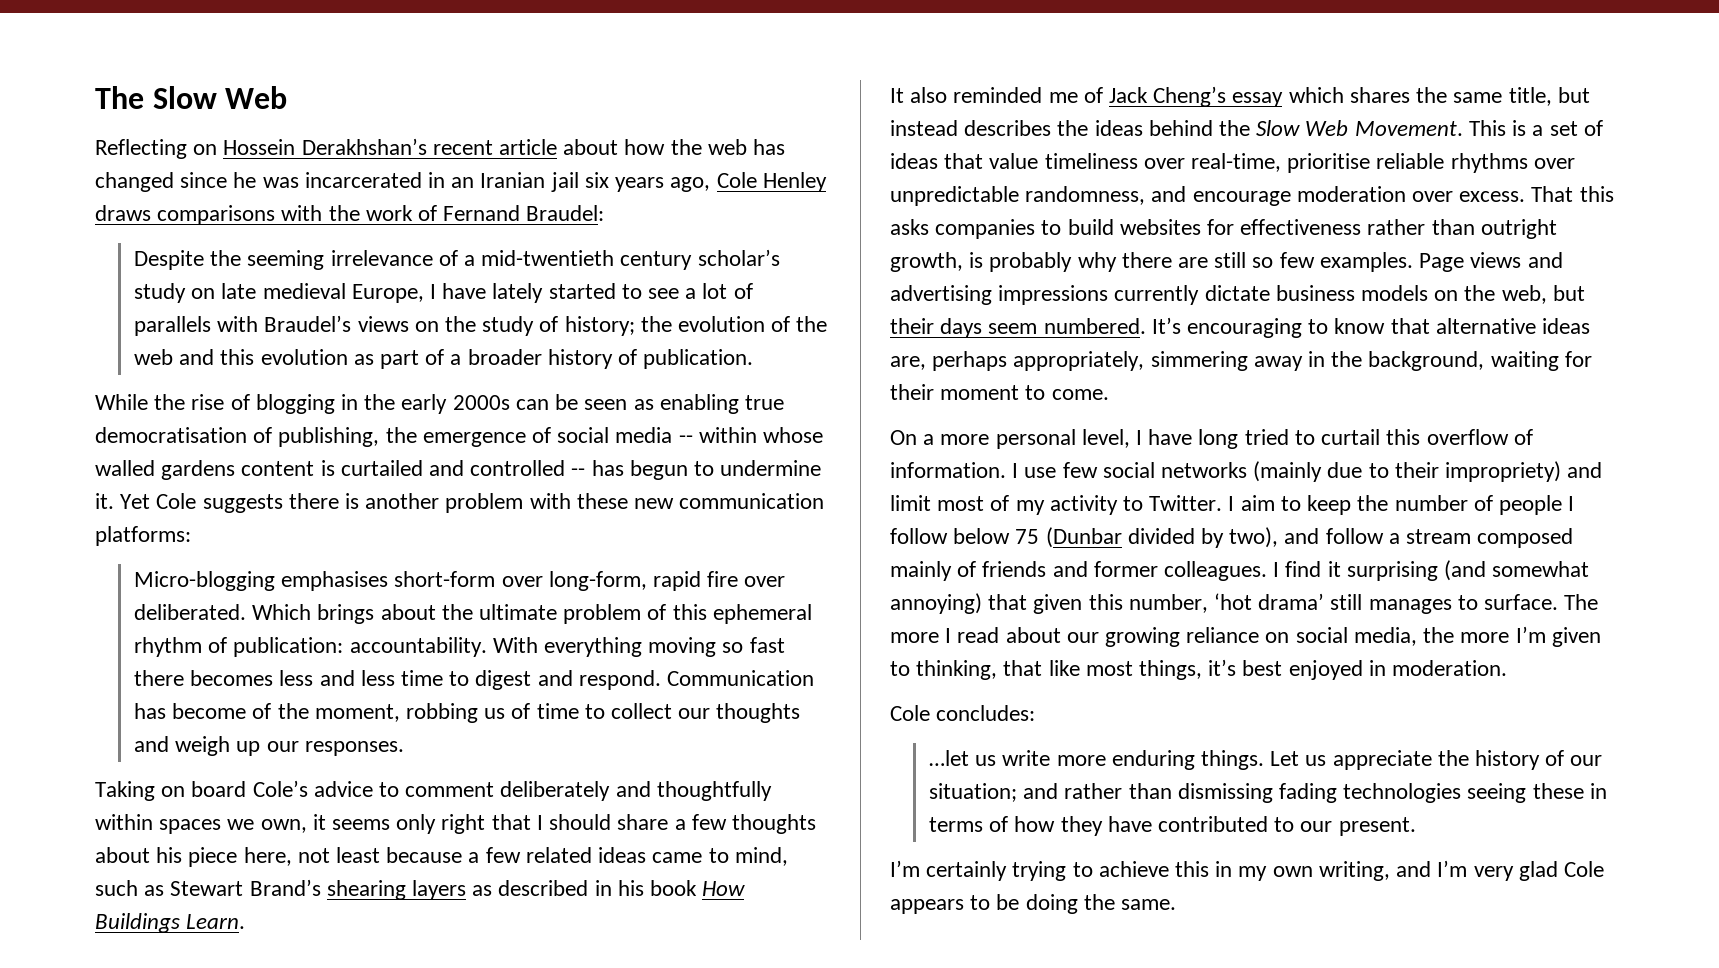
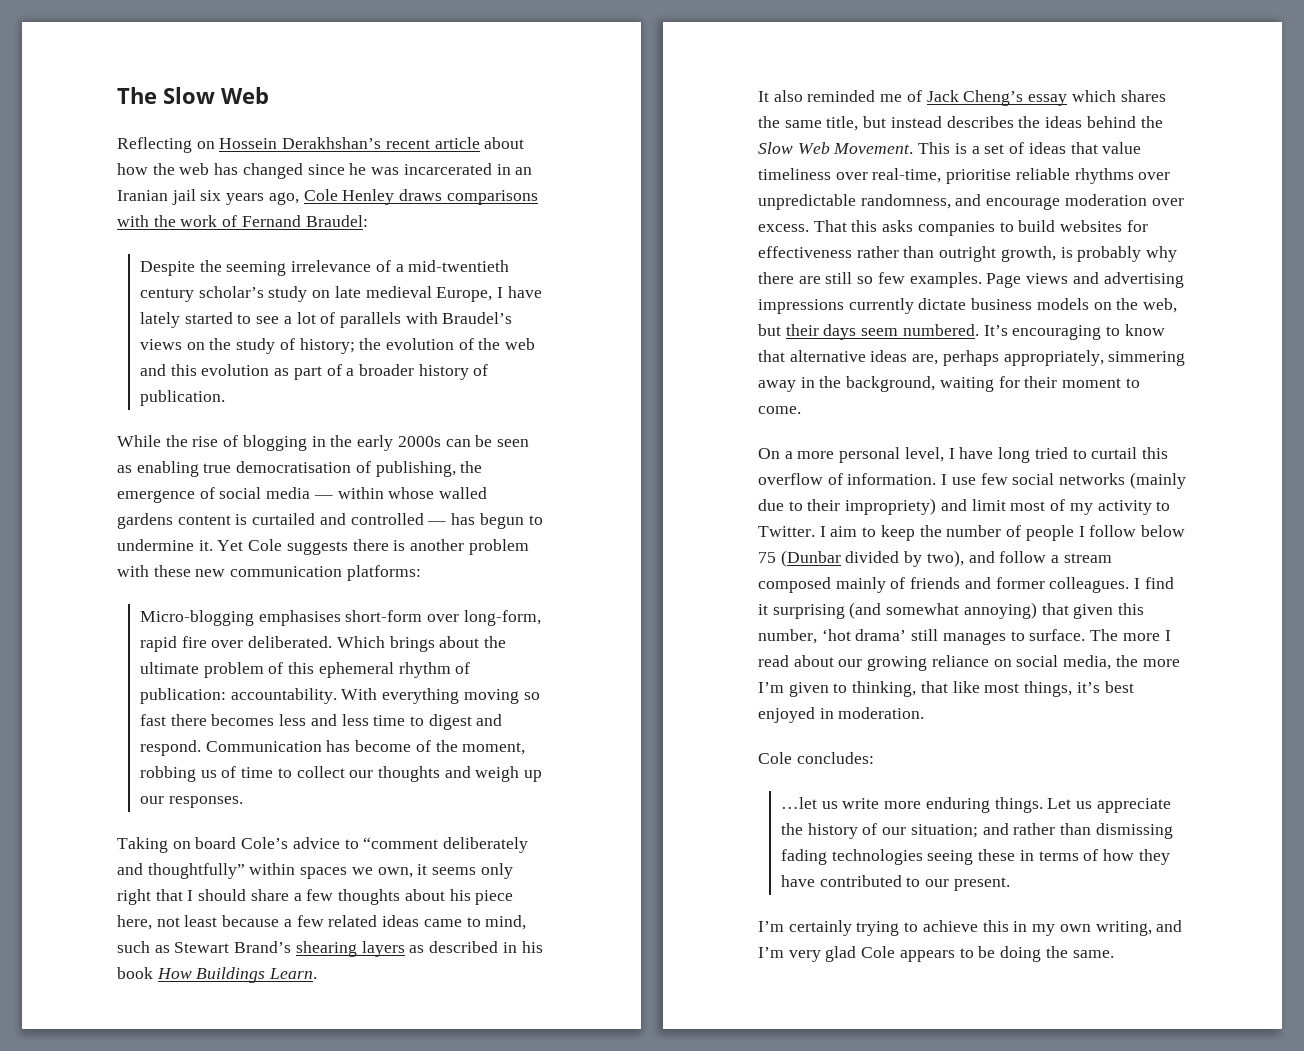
- While the rise of blogging in the early 2000s can be seen as enabling true democratisation of publishing, the emergence of social media -- within whose walled gardens content is curtailed and controlled -- has begun to undermine it.
+ While the rise of blogging in the early 2000s can be seen as enabling true democratisation of publishing, the emergence of social media — within whose walled gardens content is curtailed and controlled — has begun to undermine it.
- Taking on board Cole’s advice to comment deliberately and thoughtfully within spaces we own, it seems only right that I should share a few thoughts about his piece here, not least because a few related ideas came to mind, such as Stewart Brand’s shearing layers as described in his book How Buildings Learn.
+ Taking on board Cole’s advice to “comment deliberately and thoughtfully” within spaces we own, it seems only right that I should share a few thoughts about his piece here, not least because a few related ideas came to mind, such as Stewart Brand’s shearing layers as described in his book How Buildings Learn.

